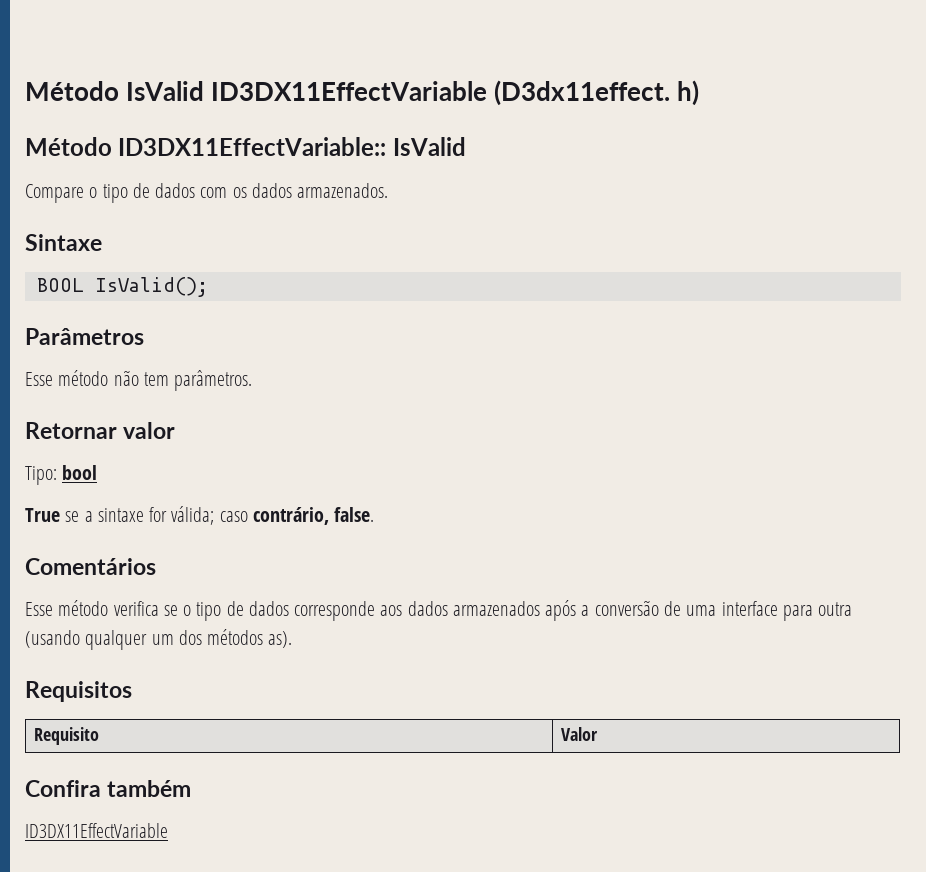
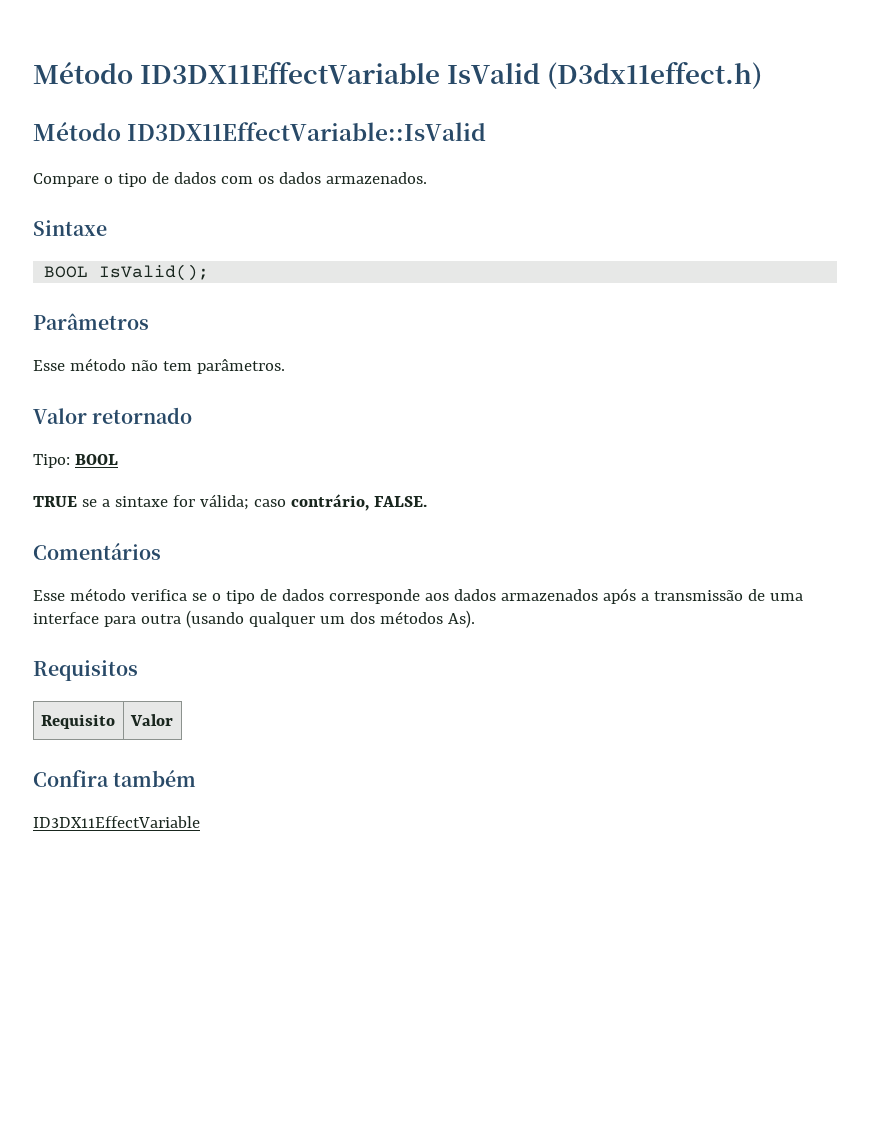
- Método IsValid ID3DX11EffectVariable (D3dx11effect. h)
- Método ID3DX11EffectVariable:: IsValid
+ Método ID3DX11EffectVariable IsValid (D3dx11effect.h)
+ Método ID3DX11EffectVariable::IsValid
- Retornar valor
+ Valor retornado
- Tipo: bool
- True se a sintaxe for válida; caso contrário, false.
+ Tipo: BOOL
+ TRUE se a sintaxe for válida; caso contrário, FALSE.
- Esse método verifica se o tipo de dados corresponde aos dados armazenados após a conversão de uma interface para outra (usando qualquer um dos métodos as).
+ Esse método verifica se o tipo de dados corresponde aos dados armazenados após a transmissão de uma interface para outra (usando qualquer um dos métodos As).

